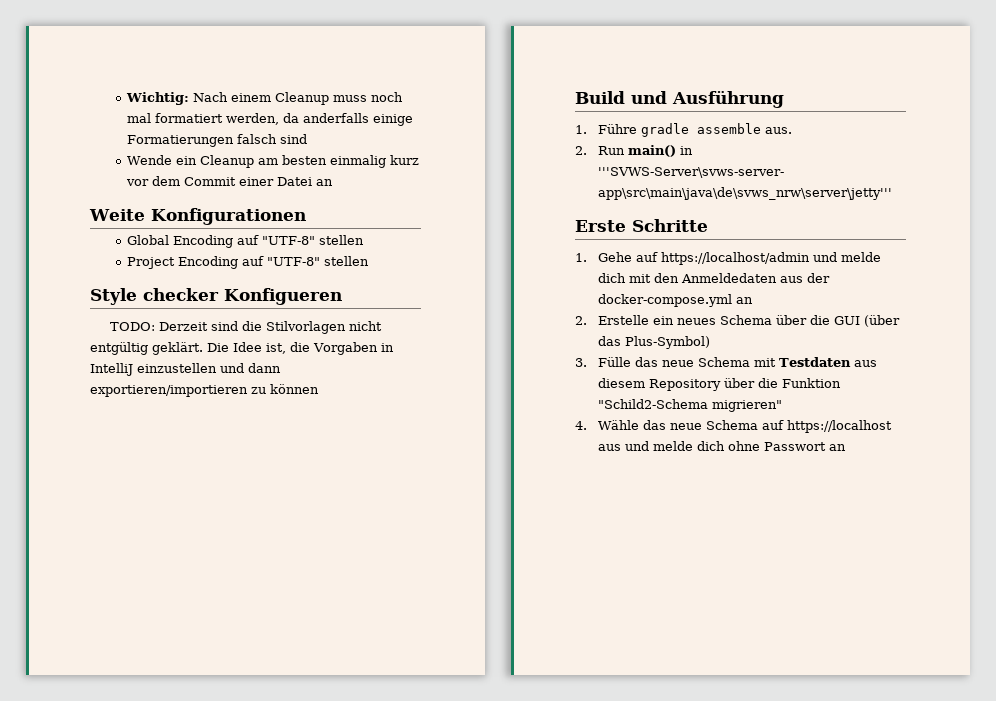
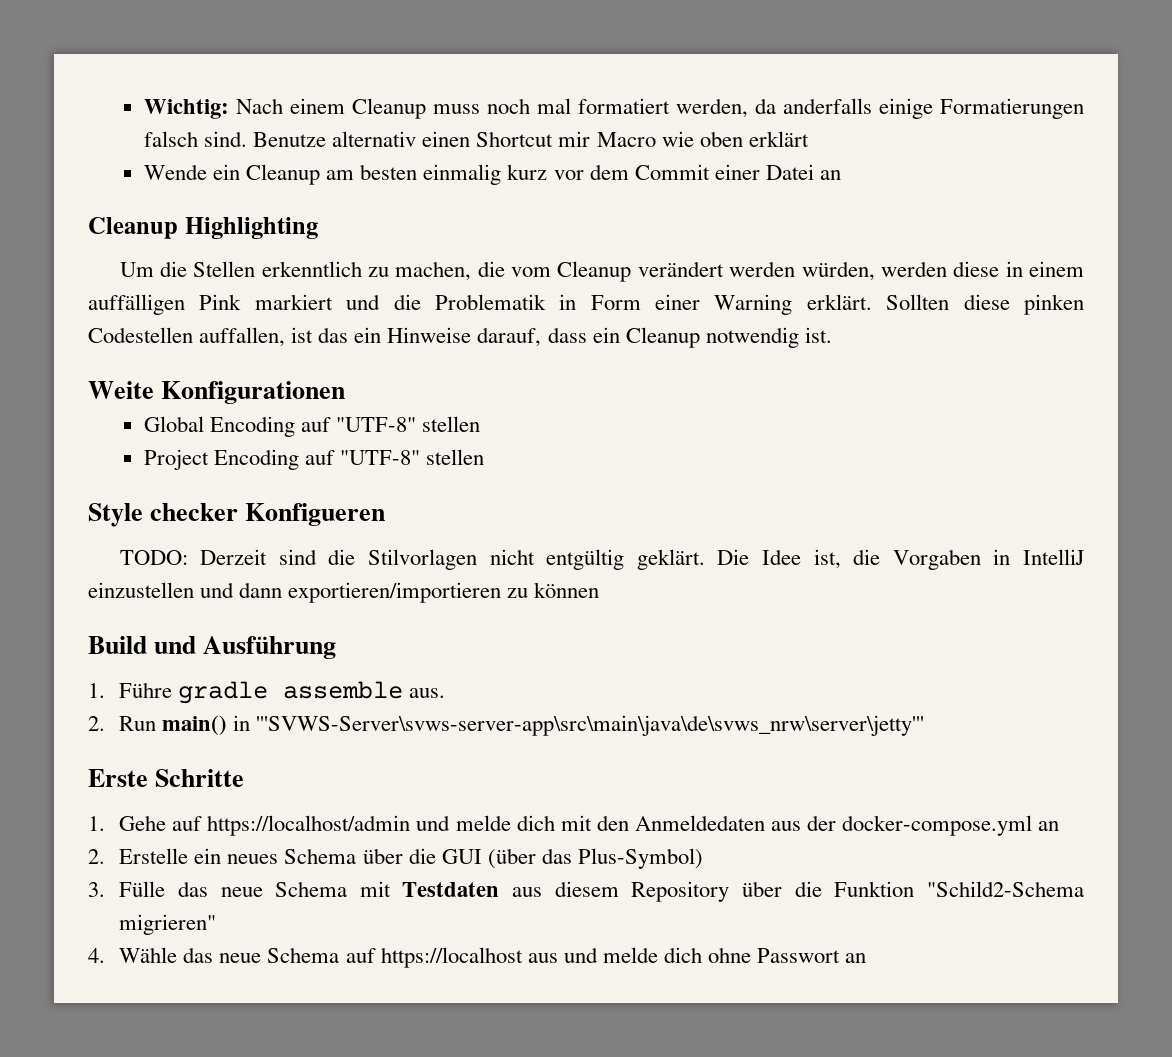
- Wichtig: Nach einem Cleanup muss noch mal formatiert werden, da anderfalls einige Formatierungen falsch sind
+ Wichtig: Nach einem Cleanup muss noch mal formatiert werden, da anderfalls einige Formatierungen falsch sind. Benutze alternativ einen Shortcut mir Macro wie oben erklärt
+ Cleanup Highlighting
+ Um die Stellen erkenntlich zu machen, die vom Cleanup verändert werden würden, werden diese in einem auffälligen Pink markiert und die Problematik in Form einer Warning erklärt. Sollten diese pinken Codestellen auffallen, ist das ein Hinweise darauf, dass ein Cleanup notwendig ist.

